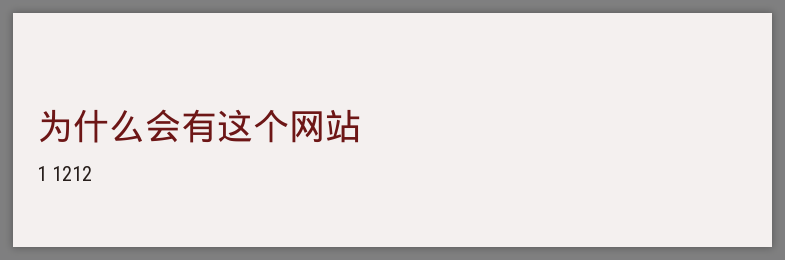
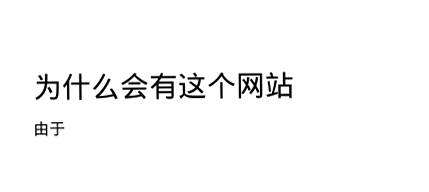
- 1 1212
+ 由于

